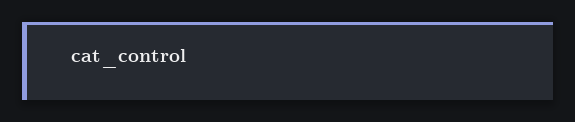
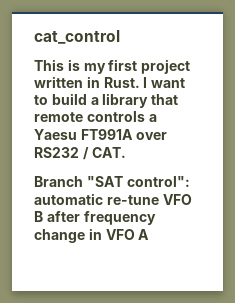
+ This is my first project written in Rust. I want to build a library that remote controls a Yaesu FT991A over RS232 / CAT.
+ Branch "SAT control": automatic re-tune VFO B after frequency change in VFO A

